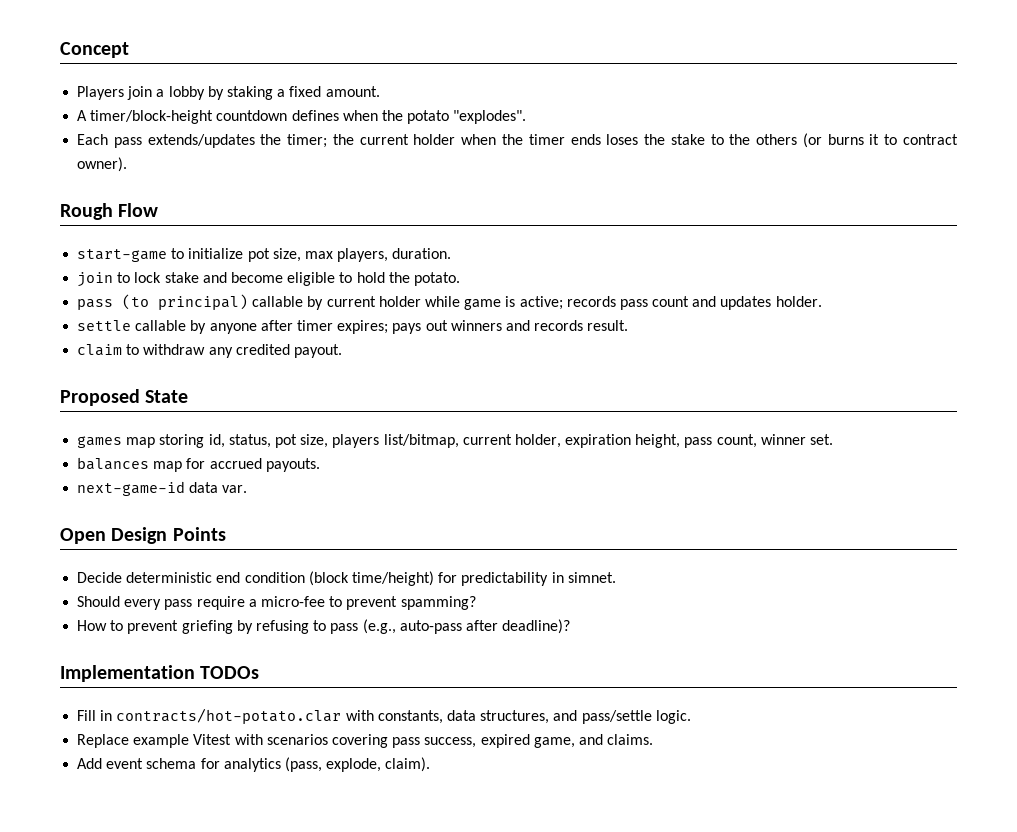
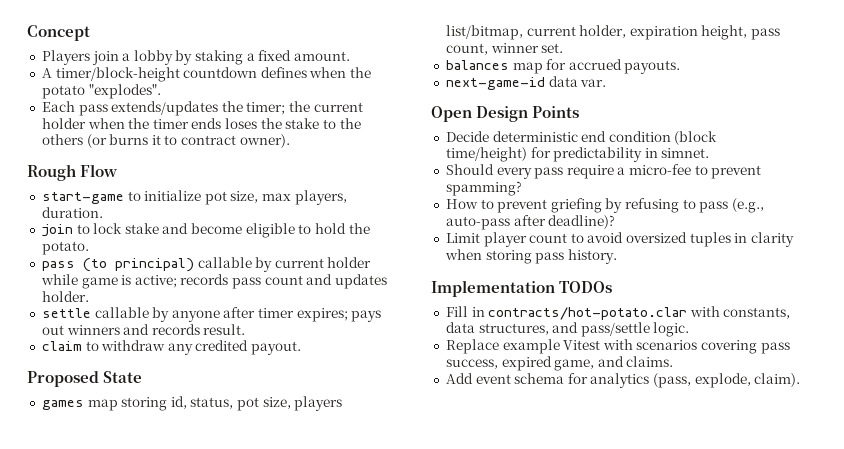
+ Limit player count to avoid oversized tuples in clarity when storing pass history.

